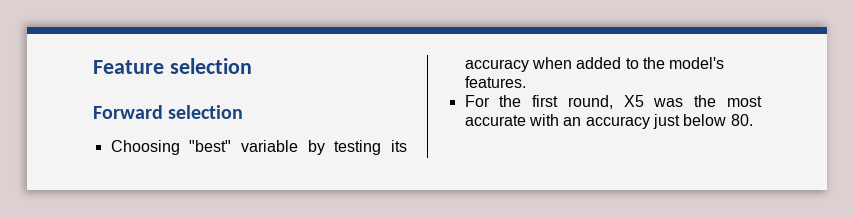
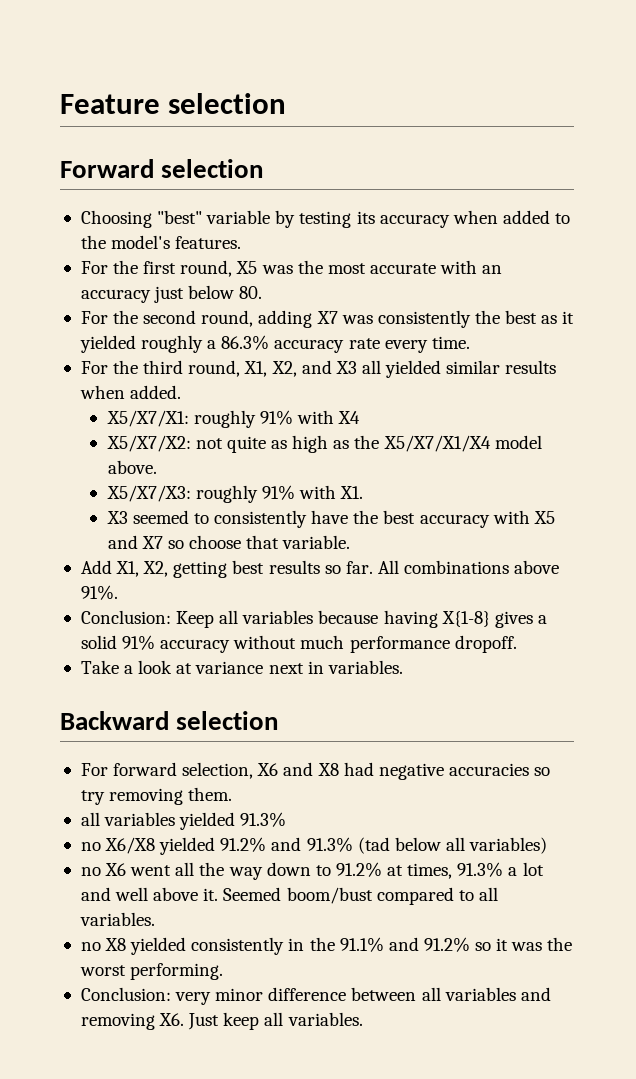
+ For the second round, adding X7 was consistently the best as it yielded roughly a 86.3% accuracy rate every time.
+ For the third round, X1, X2, and X3 all yielded similar results when added.
+ X5/X7/X1: roughly 91% with X4
+ X5/X7/X2: not quite as high as the X5/X7/X1/X4 model above.
+ X5/X7/X3: roughly 91% with X1.
+ X3 seemed to consistently have the best accuracy with X5 and X7 so choose that variable.
+ Add X1, X2, getting best results so far. All combinations above 91%.
+ Conclusion: Keep all variables because having X{1-8} gives a solid 91% accuracy without much performance dropoff.
+ Take a look at variance next in variables.
+ Backward selection
+ For forward selection, X6 and X8 had negative accuracies so try removing them.
+ all variables yielded 91.3%
+ no X6/X8 yielded 91.2% and 91.3% (tad below all variables)
+ no X6 went all the way down to 91.2% at times, 91.3% a lot and well above it. Seemed boom/bust compared to all variables.
+ no X8 yielded consistently in the 91.1% and 91.2% so it was the worst performing.
+ Conclusion: very minor difference between all variables and removing X6. Just keep all variables.

